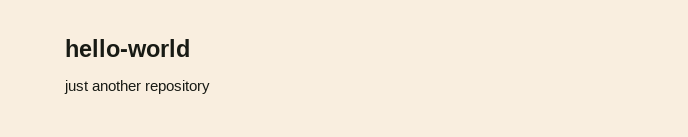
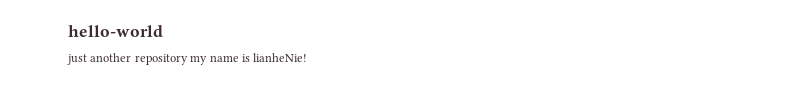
- just another repository
+ just another repository my name is lianheNie!

